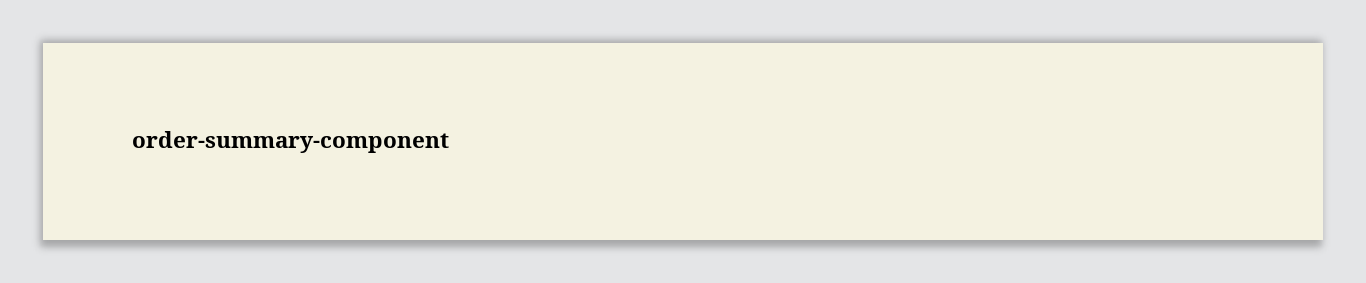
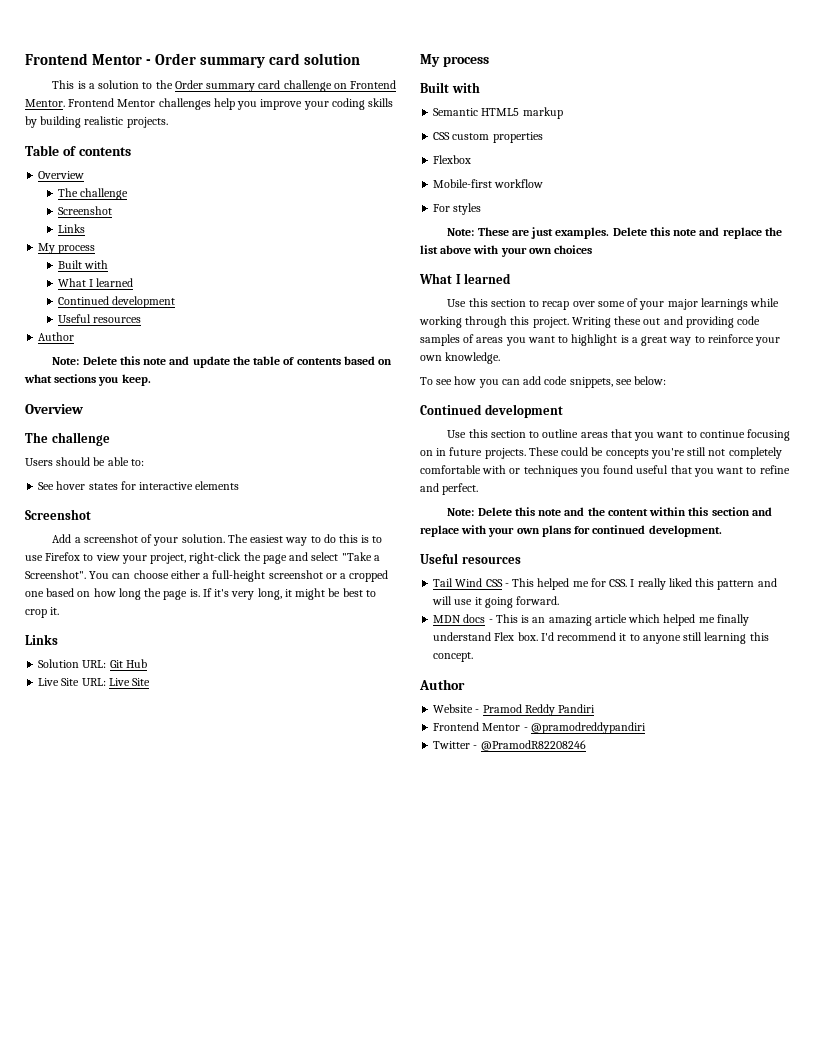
- order-summary-component
+ Frontend Mentor - Order summary card solution
+ This is a solution to the Order summary card challenge on Frontend Mentor. Frontend Mentor challenges help you improve your coding skills by building realistic projects.
+ Table of contents
+ Overview
+ The challenge
+ Screenshot
+ Links
+ My process
+ Built with
+ What I learned
+ Continued development
+ Useful resources
+ Author
+ Note: Delete this note and update the table of contents based on what sections you keep.
+ Overview
+ The challenge
+ Users should be able to:
+ See hover states for interactive elements
+ Screenshot
+ Add a screenshot of your solution. The easiest way to do this is to use Firefox to view your project, right-click the page and select "Take a Screenshot". You can choose either a full-height screenshot or a cropped one based on how long the page is. If it's very long, it might be best to crop it.
+ Links
+ Solution URL: Git Hub
+ Live Site URL: Live Site
+ My process
+ Built with
+ Semantic HTML5 markup
+ CSS custom properties
+ Flexbox
+ Mobile-first workflow
+ For styles
+ Note: These are just examples. Delete this note and replace the list above with your own choices
+ What I learned
+ Use this section to recap over some of your major learnings while working through this project. Writing these out and providing code samples of areas you want to highlight is a great way to reinforce your own knowledge.
+ To see how you can add code snippets, see below:
+ Continued development
+ Use this section to outline areas that you want to continue focusing on in future projects. These could be concepts you're still not completely comfortable with or techniques you found useful that you want to refine and perfect.
+ Note: Delete this note and the content within this section and replace with your own plans for continued development.
+ Useful resources
+ Tail Wind CSS - This helped me for CSS. I really liked this pattern and will use it going forward.
+ MDN docs - This is an amazing article which helped me finally understand Flex box. I'd recommend it to anyone still learning this concept.
+ Author
+ Website - Pramod Reddy Pandiri
+ Frontend Mentor - @pramodreddypandiri
+ Twitter - @PramodR82208246

